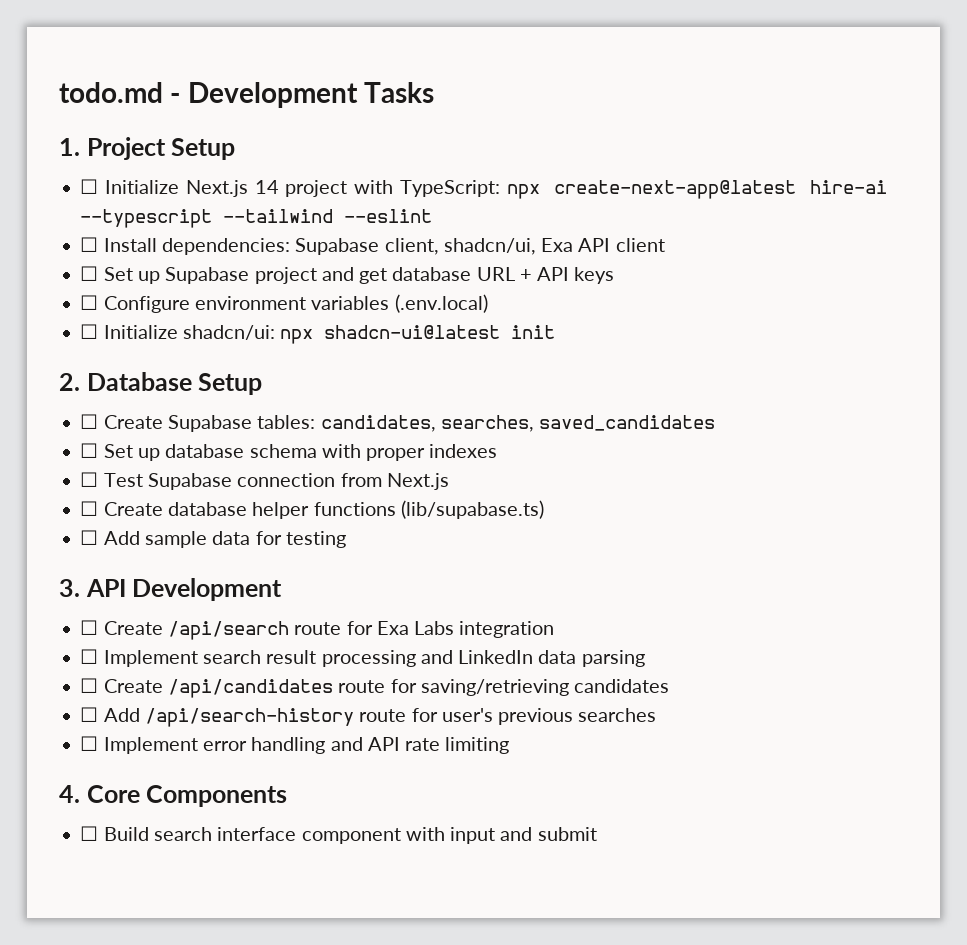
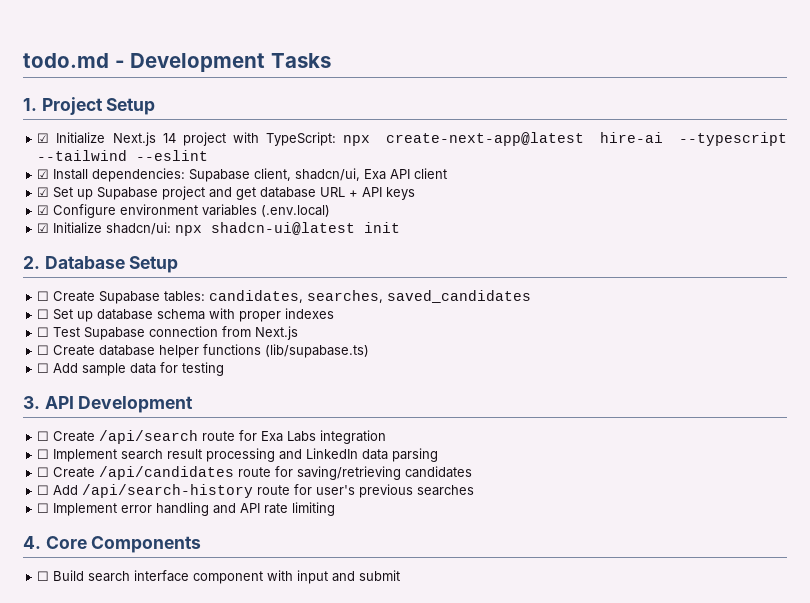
- ☐ Initialize Next.js 14 project with TypeScript: npx create-next-app@latest hire-ai --typescript --tailwind --eslint
+ ☑ Initialize Next.js 14 project with TypeScript: npx create-next-app@latest hire-ai --typescript --tailwind --eslint
- ☐ Install dependencies: Supabase client, shadcn/ui, Exa API client
+ ☑ Install dependencies: Supabase client, shadcn/ui, Exa API client
- ☐ Set up Supabase project and get database URL + API keys
+ ☑ Set up Supabase project and get database URL + API keys
- ☐ Configure environment variables (.env.local)
+ ☑ Configure environment variables (.env.local)
- ☐ Initialize shadcn/ui: npx shadcn-ui@latest init
+ ☑ Initialize shadcn/ui: npx shadcn-ui@latest init

